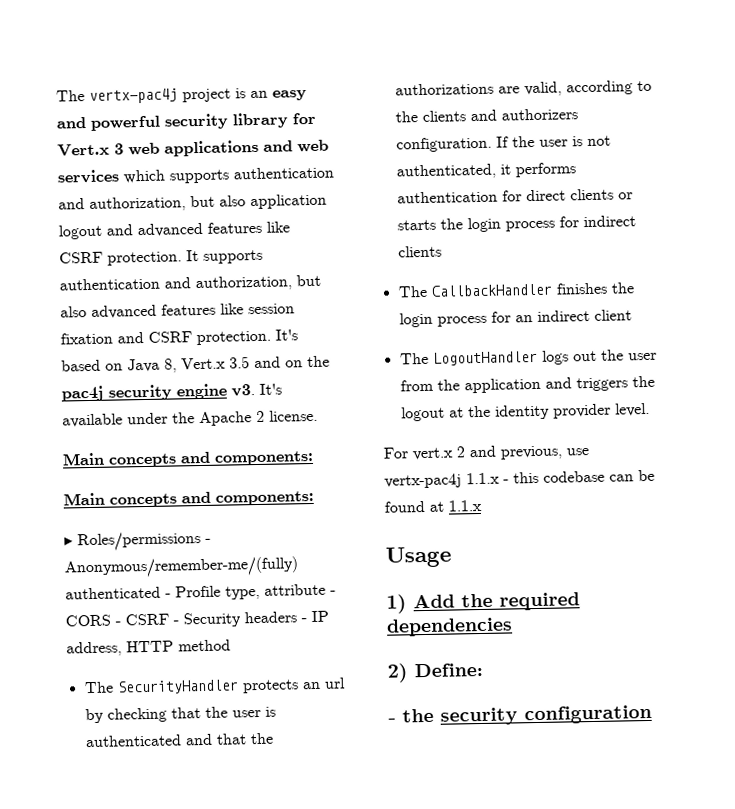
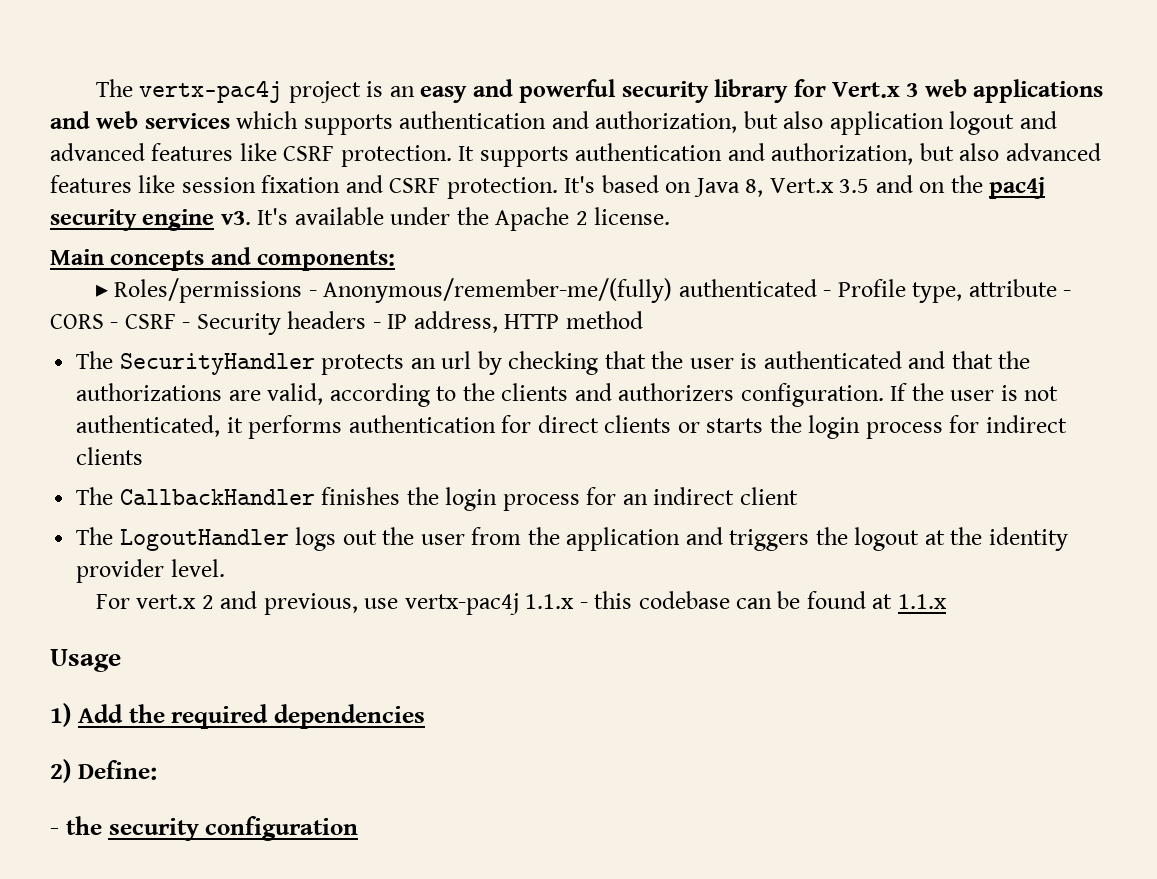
  It's available under the Apache 2 license.
- Main concepts and components:

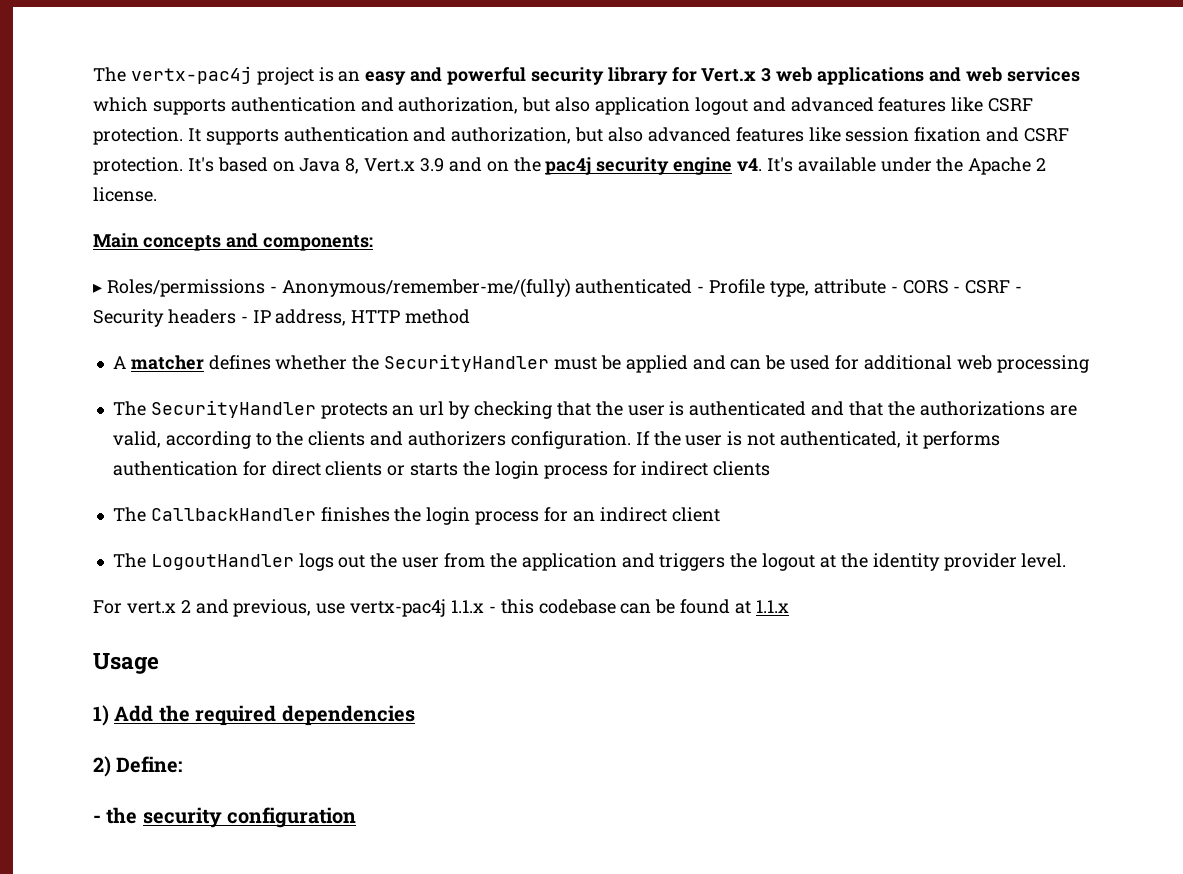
- It's based on Java 8, Vert.x 3.5 and on the pac4j security engine v3.
+ It's based on Java 8, Vert.x 3.9 and on the pac4j security engine v4.
+ A matcher defines whether the SecurityHandler must be applied and can be used for additional web processing

